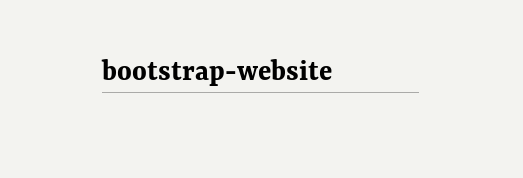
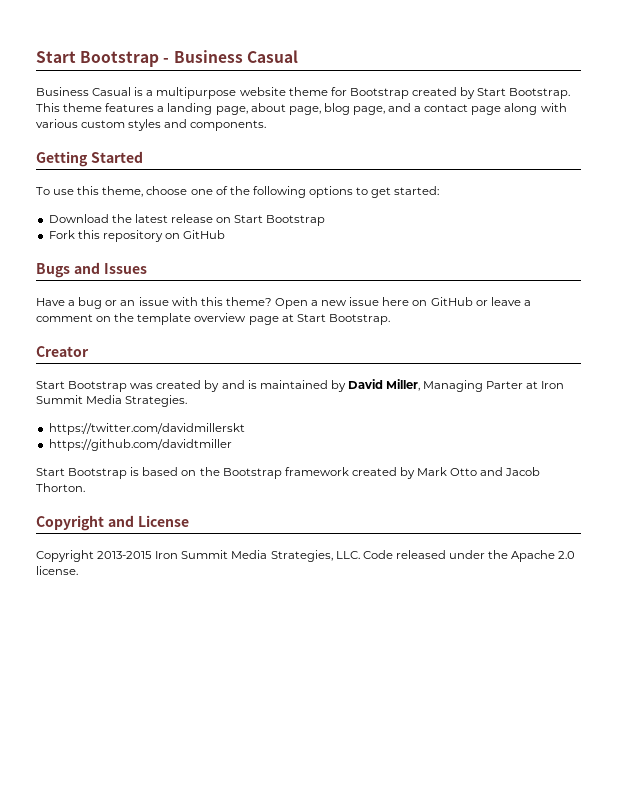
- bootstrap-website
+ Start Bootstrap - Business Casual
+ Business Casual is a multipurpose website theme for Bootstrap created by Start Bootstrap. This theme features a landing page, about page, blog page, and a contact page along with various custom styles and components.
+ Getting Started
+ To use this theme, choose one of the following options to get started:
+ Download the latest release on Start Bootstrap
+ Fork this repository on GitHub
+ Bugs and Issues
+ Have a bug or an issue with this theme? Open a new issue here on GitHub or leave a comment on the template overview page at Start Bootstrap.
+ Creator
+ Start Bootstrap was created by and is maintained by David Miller, Managing Parter at Iron Summit Media Strategies.
+ https://twitter.com/davidmillerskt
+ https://github.com/davidtmiller
+ Start Bootstrap is based on the Bootstrap framework created by Mark Otto and Jacob Thorton.
+ Copyright and License
+ Copyright 2013-2015 Iron Summit Media Strategies, LLC. Code released under the Apache 2.0 license.

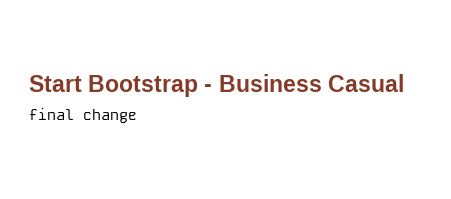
- Business Casual is a multipurpose website theme for Bootstrap created by Start Bootstrap. This theme features a landing page, about page, blog page, and a contact page along with various custom styles and components.
- Getting Started
- To use this theme, choose one of the following options to get started:
- Download the latest release on Start Bootstrap
- Fork this repository on GitHub
- Bugs and Issues
- Have a bug or an issue with this theme? Open a new issue here on GitHub or leave a comment on the template overview page at Start Bootstrap.
- Creator
- Start Bootstrap was created by and is maintained by David Miller, Managing Parter at Iron Summit Media Strategies.
- https://twitter.com/davidmillerskt
- https://github.com/davidtmiller
- Start Bootstrap is based on the Bootstrap framework created by Mark Otto and Jacob Thorton.
- Copyright and License
- Copyright 2013-2015 Iron Summit Media Strategies, LLC. Code released under the Apache 2.0 license.
+ final change

